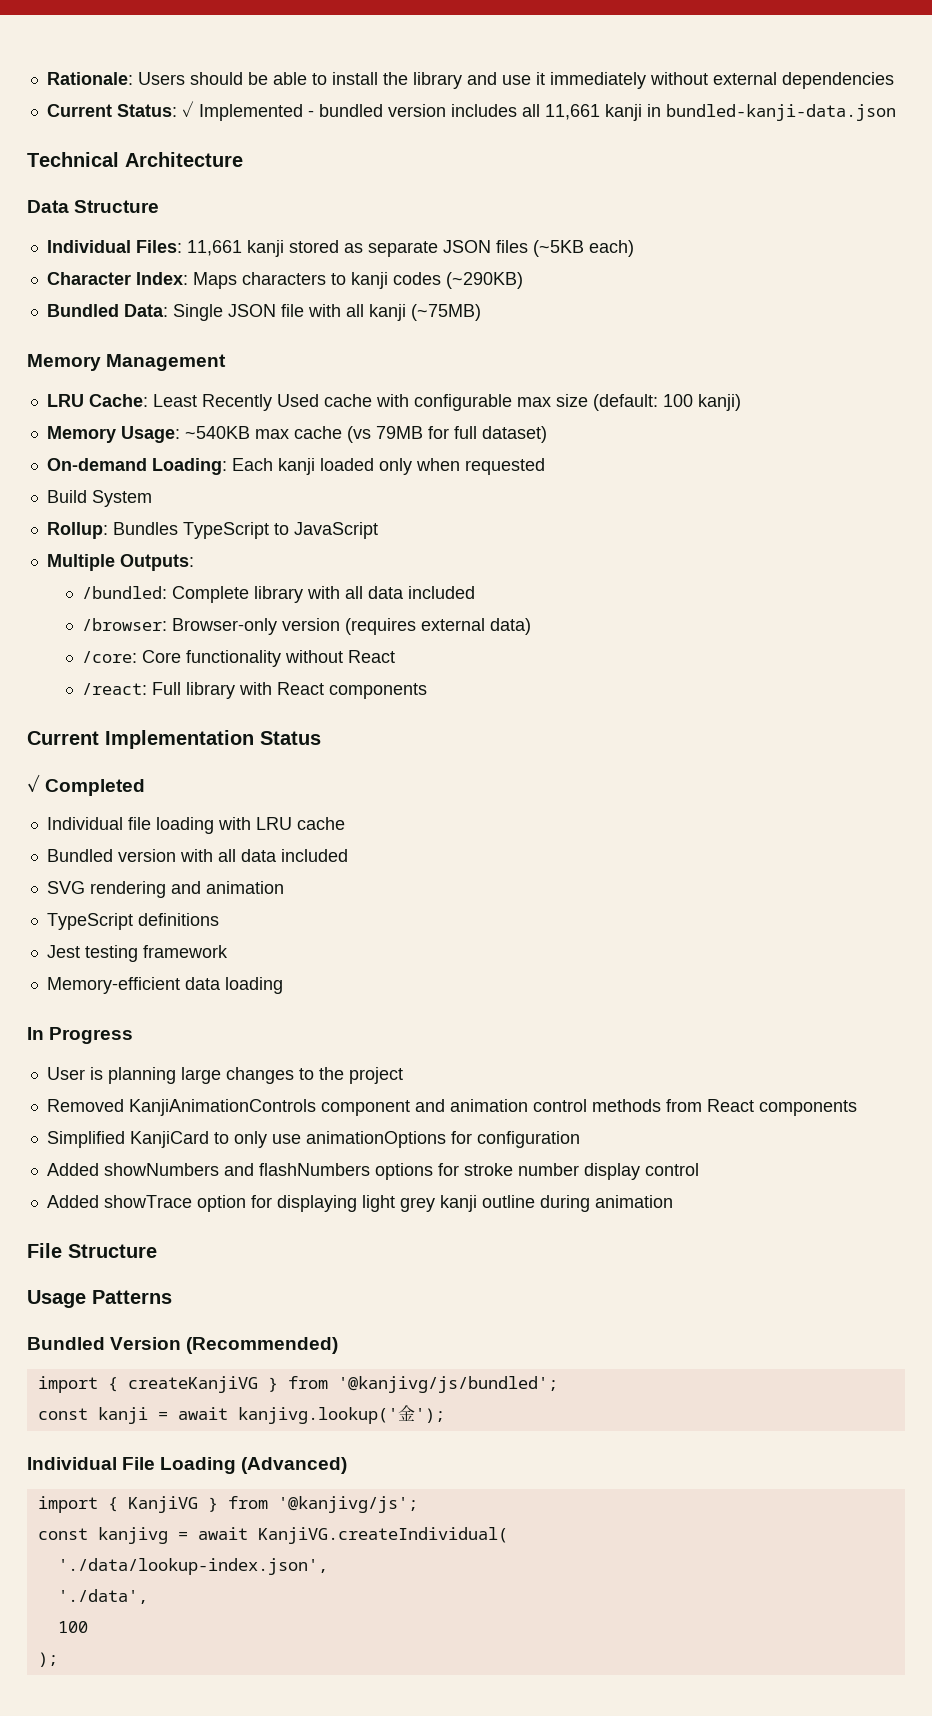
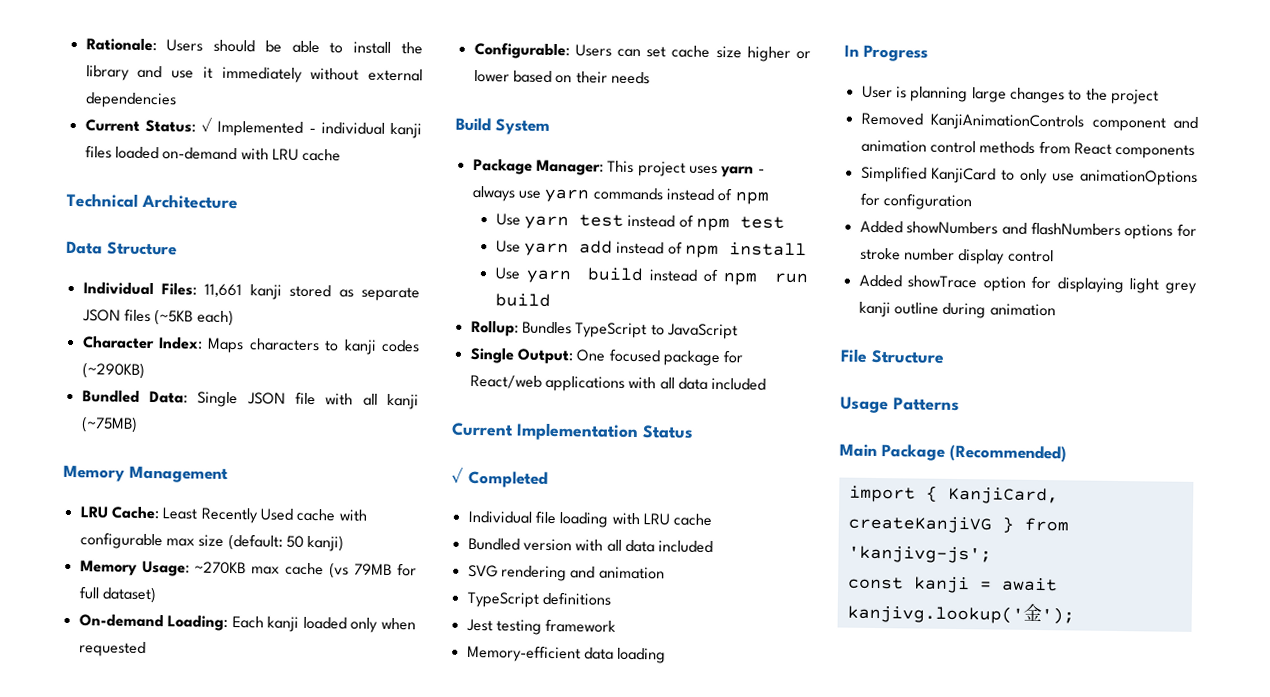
- Current Status: ✓ Implemented - bundled version includes all 11,661 kanji in bundled-kanji-data.json
+ Current Status: ✓ Implemented - individual kanji files loaded on-demand with LRU cache
- LRU Cache: Least Recently Used cache with configurable max size (default: 100 kanji)
+ LRU Cache: Least Recently Used cache with configurable max size (default: 50 kanji)
- Memory Usage: ~540KB max cache (vs 79MB for full dataset)
+ Memory Usage: ~270KB max cache (vs 79MB for full dataset)
+ Configurable: Users can set cache size higher or lower based on their needs
  Build System
+ Package Manager: This project uses yarn - always use yarn commands instead of npm
+ Use yarn test instead of npm test
+ Use yarn add instead of npm install
+ Use yarn build instead of npm run build
- Multiple Outputs:
- /bundled: Complete library with all data included
- /browser: Browser-only version (requires external data)
- /core: Core functionality without React
- /react: Full library with React components
+ Single Output: One focused package for React/web applications with all data included
- Bundled Version (Recommended)
+ Main Package (Recommended)
- import { createKanjiVG } from '@kanjivg/js/bundled';
+ import { KanjiCard, createKanjiVG } from 'kanjivg-js';
- Individual File Loading (Advanced)
- import { KanjiVG } from '@kanjivg/js';
- const kanjivg = await KanjiVG.createIndividual(
- './data/lookup-index.json',
- './data',
- 100
- );

